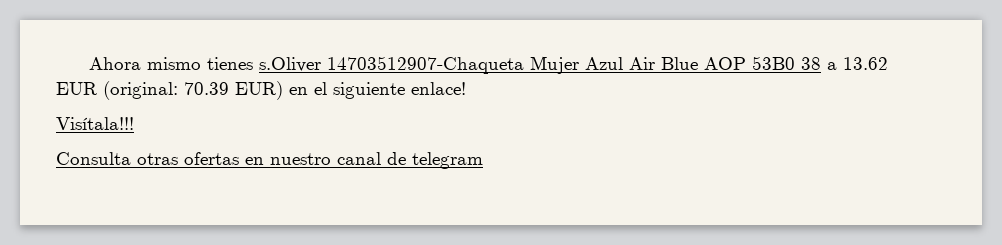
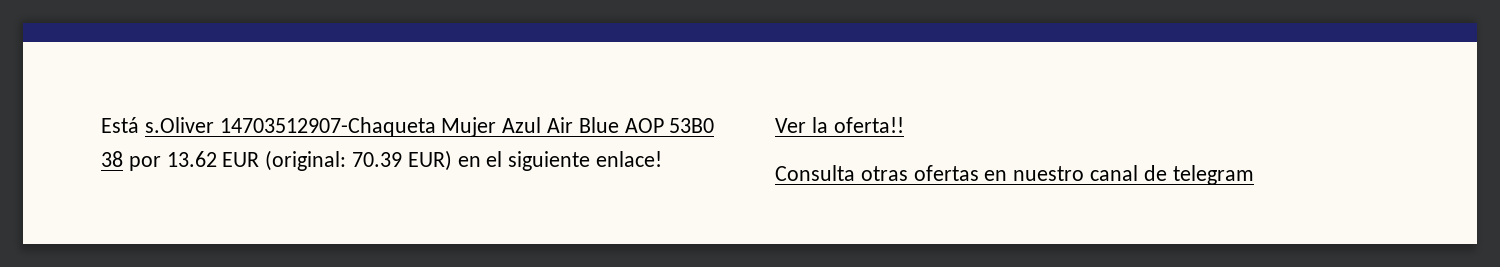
- Ahora mismo tienes s.Oliver 14703512907-Chaqueta Mujer Azul Air Blue AOP 53B0 38 a 13.62 EUR (original: 70.39 EUR) en el siguiente enlace!
+ Está s.Oliver 14703512907-Chaqueta Mujer Azul Air Blue AOP 53B0 38 por 13.62 EUR (original: 70.39 EUR) en el siguiente enlace!
- Visítala!!!
+ Ver la oferta!!

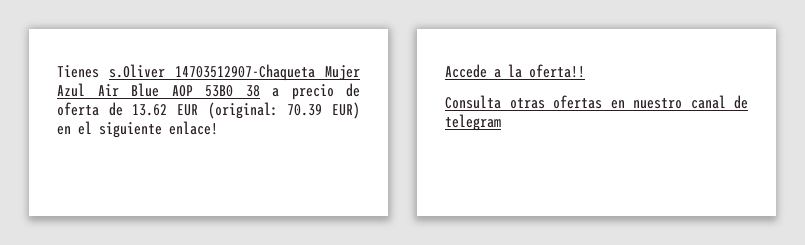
- Está s.Oliver 14703512907-Chaqueta Mujer Azul Air Blue AOP 53B0 38 por 13.62 EUR (original: 70.39 EUR) en el siguiente enlace!
+ Tienes s.Oliver 14703512907-Chaqueta Mujer Azul Air Blue AOP 53B0 38 a precio de oferta de 13.62 EUR (original: 70.39 EUR) en el siguiente enlace!
- Ver la oferta!!
+ Accede a la oferta!!

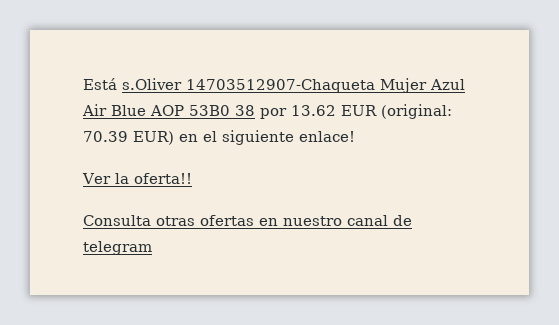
- Tienes s.Oliver 14703512907-Chaqueta Mujer Azul Air Blue AOP 53B0 38 a precio de oferta de 13.62 EUR (original: 70.39 EUR) en el siguiente enlace!
+ Está s.Oliver 14703512907-Chaqueta Mujer Azul Air Blue AOP 53B0 38 por 13.62 EUR (original: 70.39 EUR) en el siguiente enlace!
- Accede a la oferta!!
+ Ver la oferta!!

